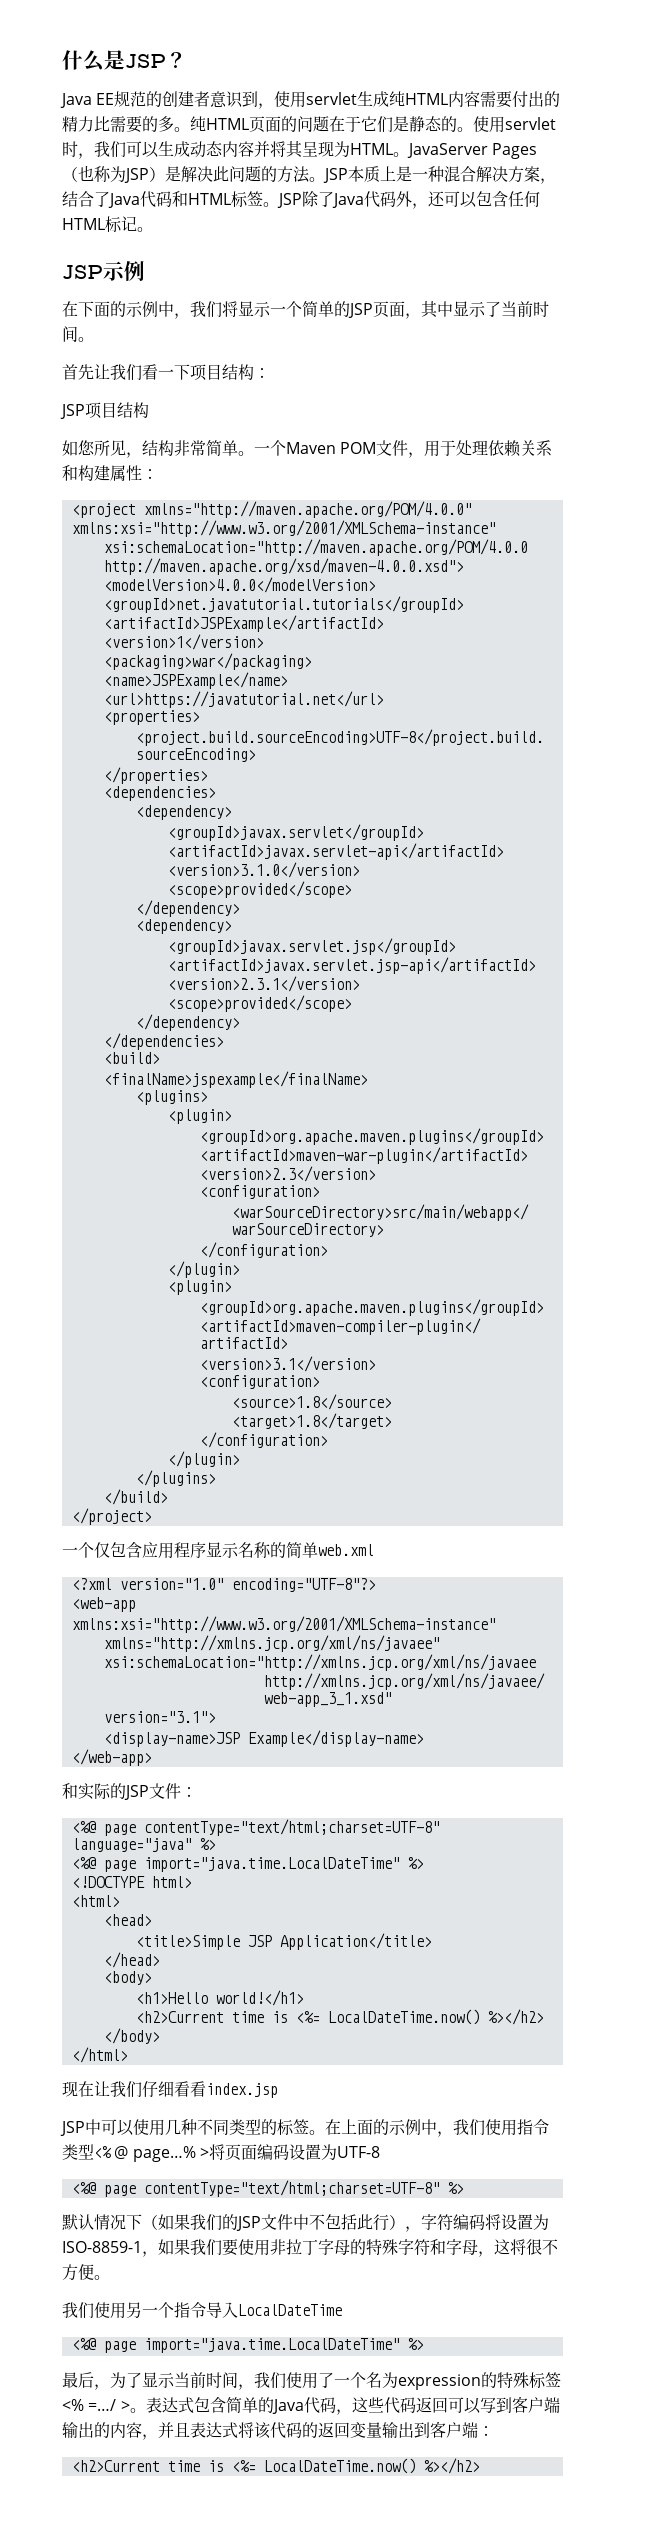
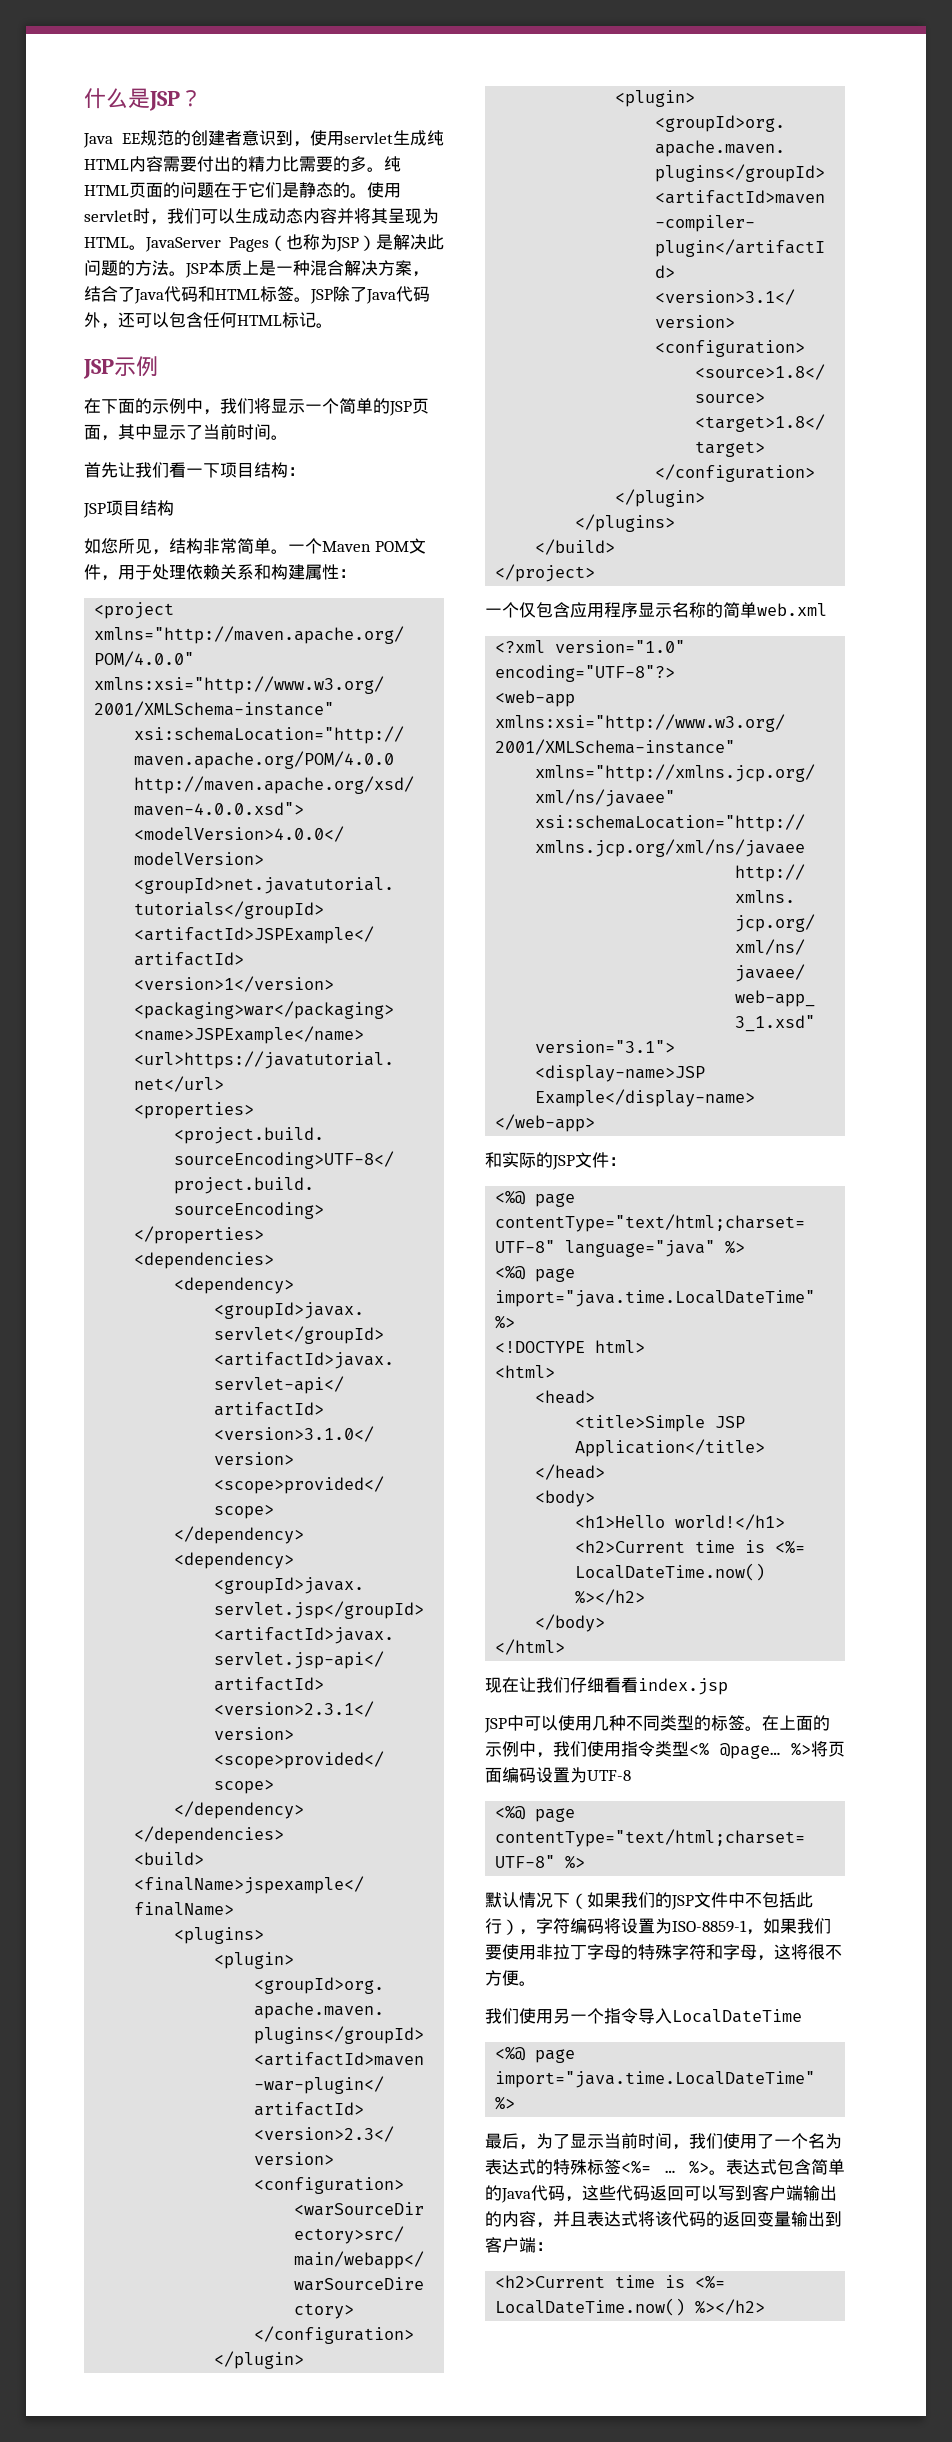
- 在上面的示例中，我们使用指令类型<% @ page…% >将页面编码设置为UTF-8
+ 在上面的示例中，我们使用指令类型<% @page… %>将页面编码设置为UTF-8
- 最后，为了显示当前时间，我们使用了一个名为expression的特殊标签<% =…/ >。
+ 最后，为了显示当前时间，我们使用了一个名为表达式的特殊标签<%= … %>。

